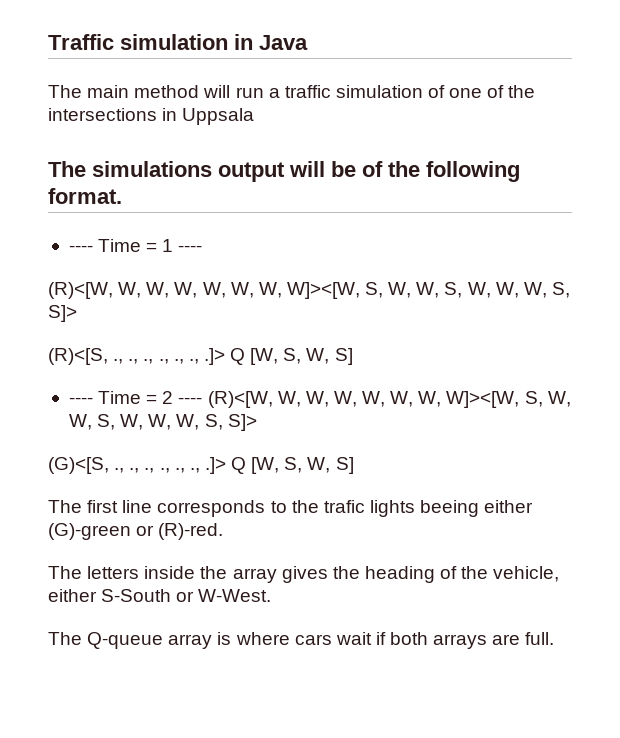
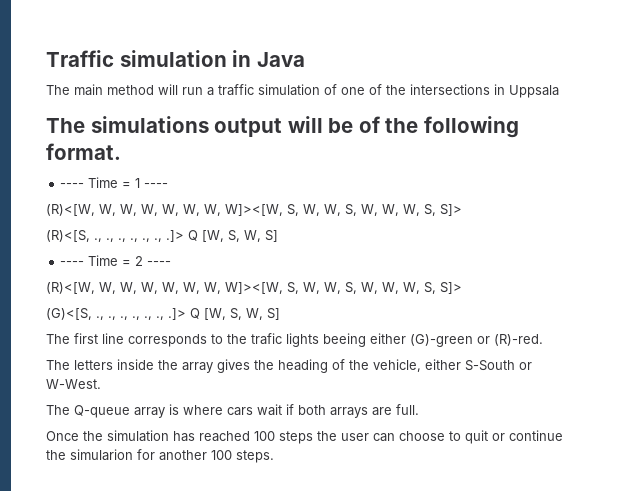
- ---- Time = 2 ---- (R)<[W, W, W, W, W, W, W, W]><[W, S, W, W, S, W, W, W, S, S]>
+ ---- Time = 2 ----
+ (R)<[W, W, W, W, W, W, W, W]><[W, S, W, W, S, W, W, W, S, S]>
+ Once the simulation has reached 100 steps the user can choose to quit or continue the simularion for another 100 steps.

